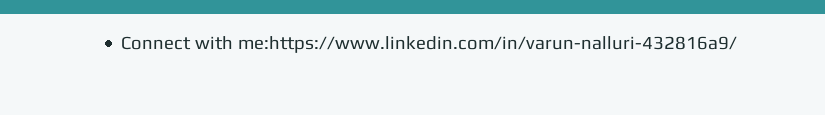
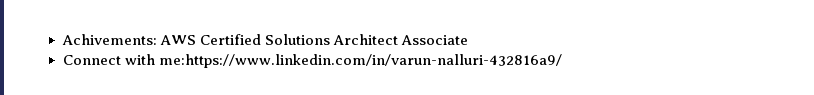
+ Achivements: AWS Certified Solutions Architect Associate

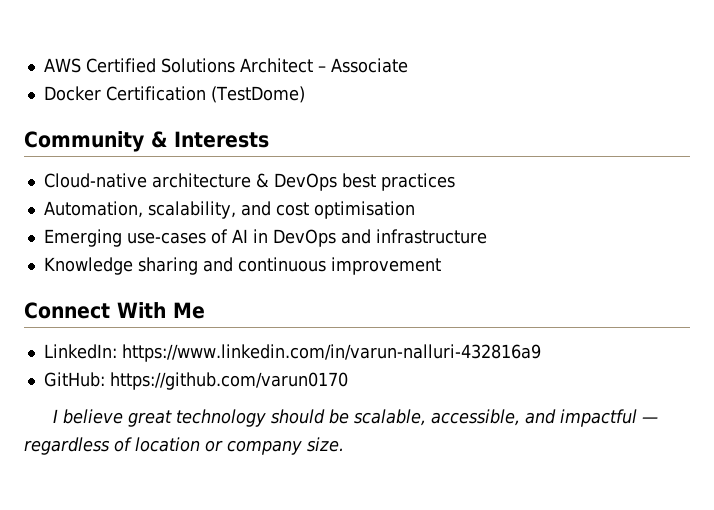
- Achivements: AWS Certified Solutions Architect Associate
+ AWS Certified Solutions Architect – Associate
- Connect with me:https://www.linkedin.com/in/varun-nalluri-432816a9/
+ Docker Certification (TestDome)
+ Community & Interests
+ Cloud-native architecture & DevOps best practices
+ Automation, scalability, and cost optimisation
+ Emerging use-cases of AI in DevOps and infrastructure
+ Knowledge sharing and continuous improvement
+ Connect With Me
+ LinkedIn: https://www.linkedin.com/in/varun-nalluri-432816a9
+ GitHub: https://github.com/varun0170
+ I believe great technology should be scalable, accessible, and impactful — regardless of location or company size.

